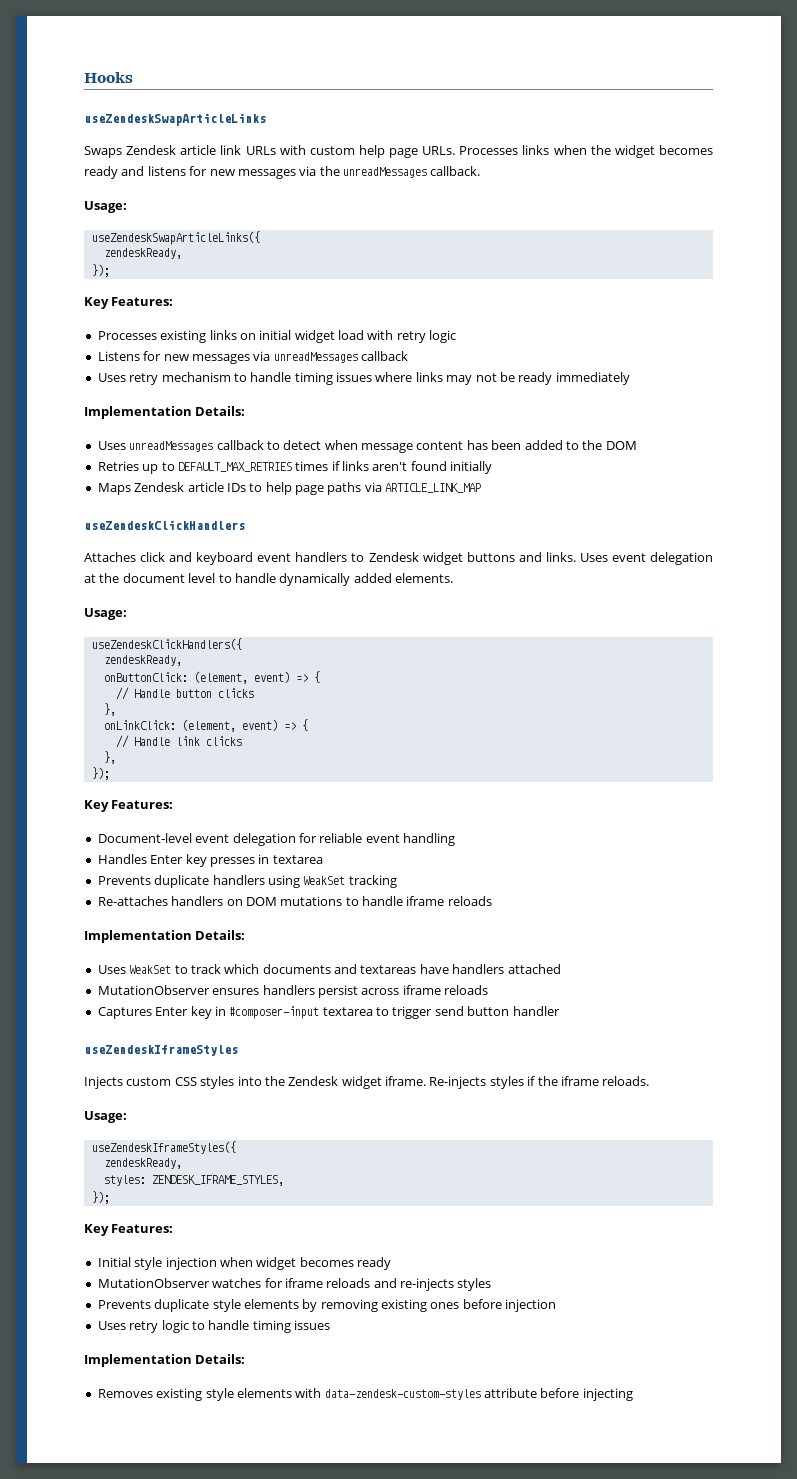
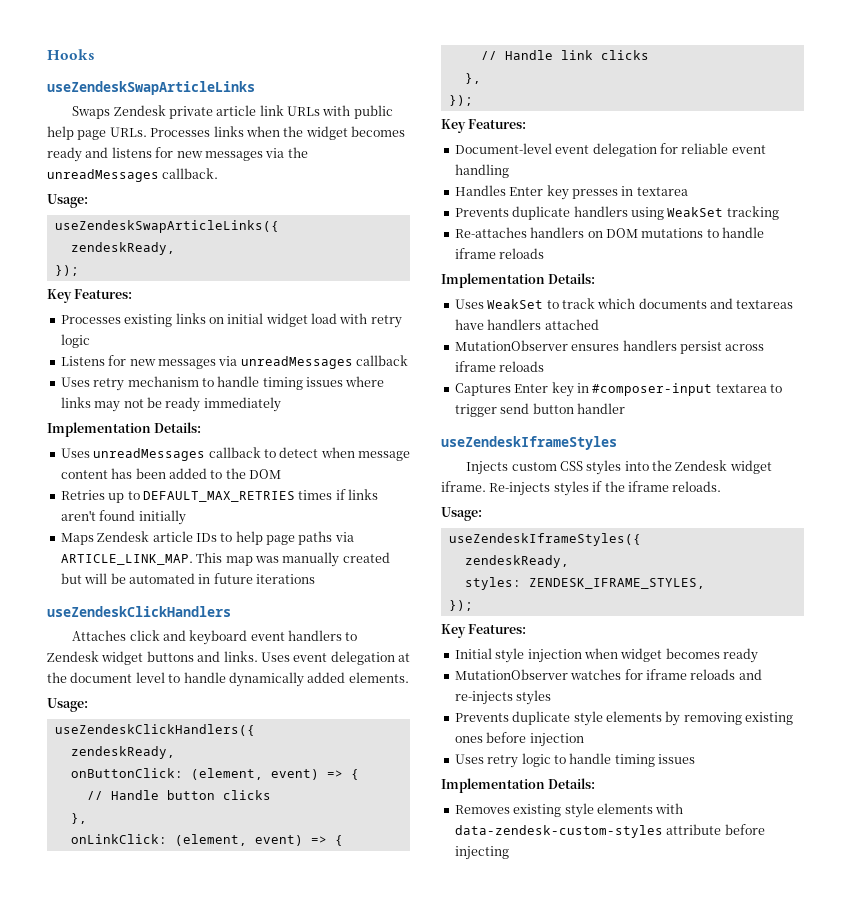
- Swaps Zendesk article link URLs with custom help page URLs.
+ Swaps Zendesk private article link URLs with public help page URLs.
- Maps Zendesk article IDs to help page paths via ARTICLE_LINK_MAP
+ Maps Zendesk article IDs to help page paths via ARTICLE_LINK_MAP. This map was manually created but will be automated in future iterations

